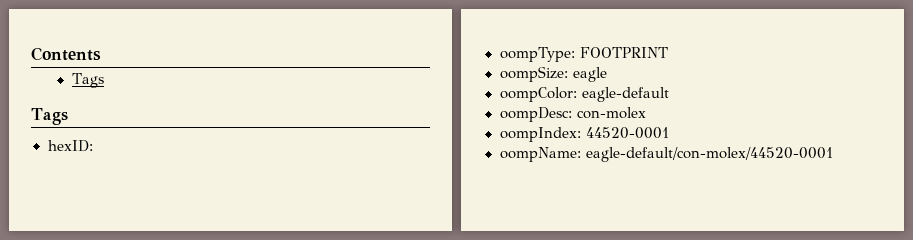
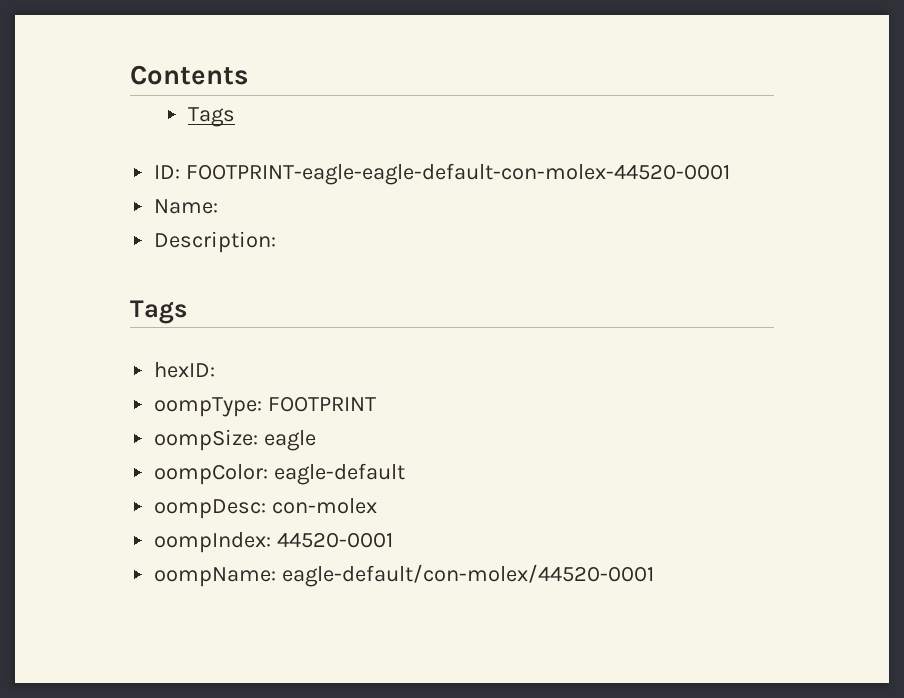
+ ID: FOOTPRINT-eagle-eagle-default-con-molex-44520-0001
+ Name:
+ Description:

